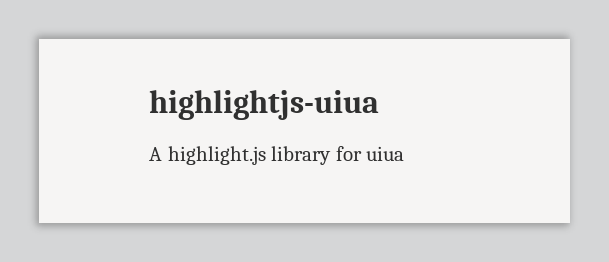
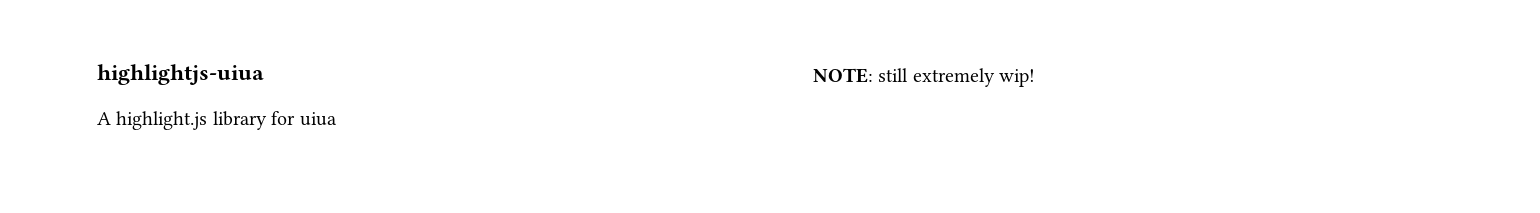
+ NOTE: still extremely wip!

